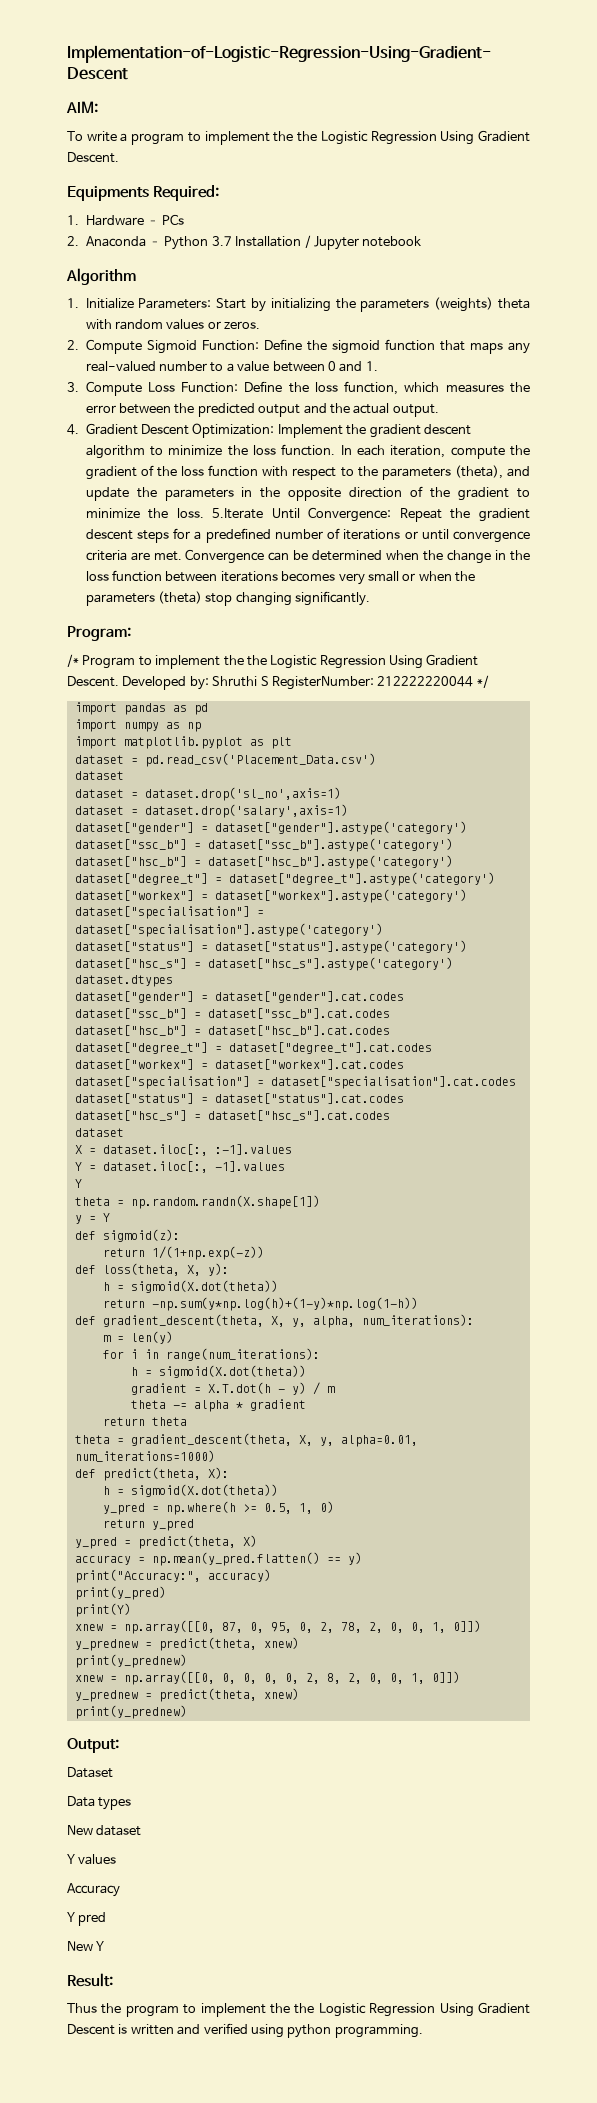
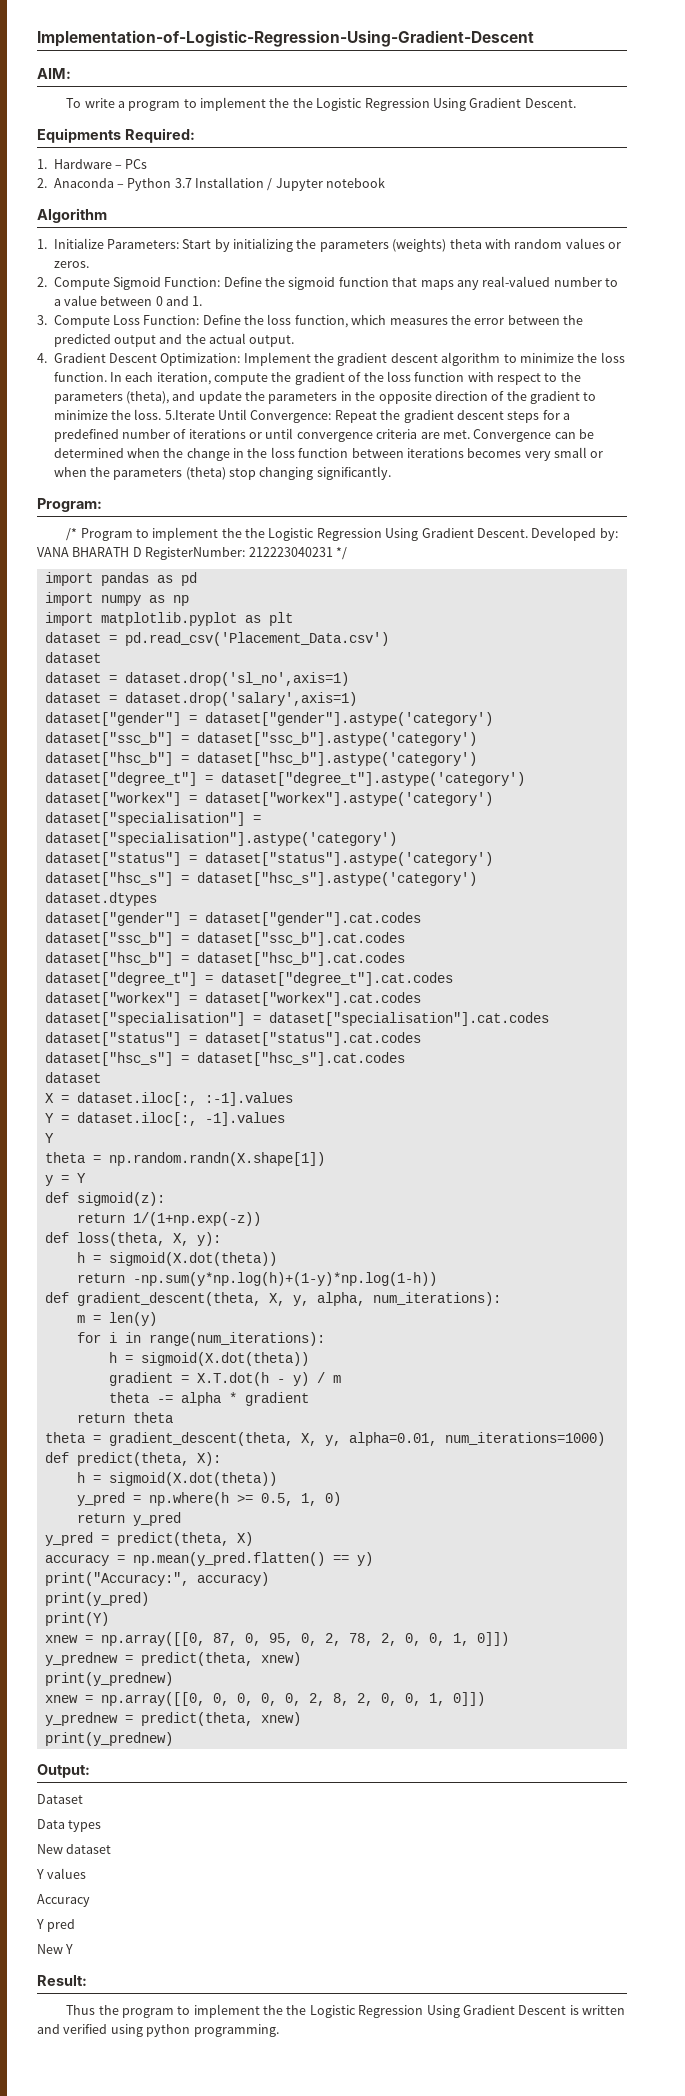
- Developed by: Shruthi S RegisterNumber: 212222220044 */
+ Developed by: VANA BHARATH D RegisterNumber: 212223040231 */

